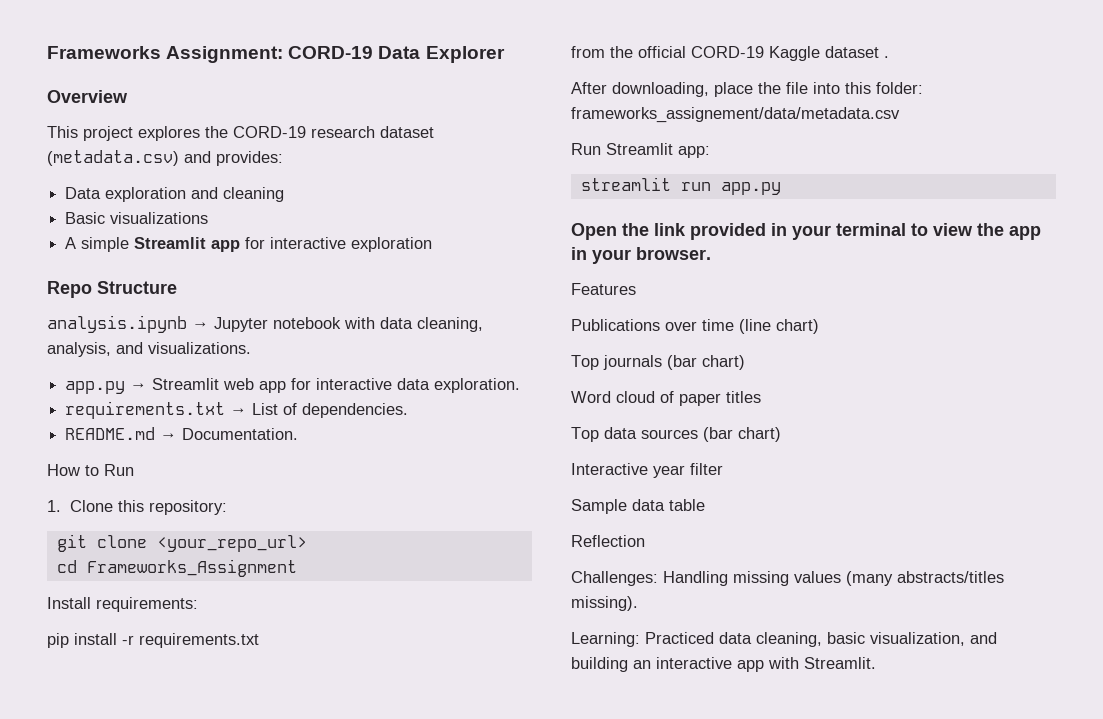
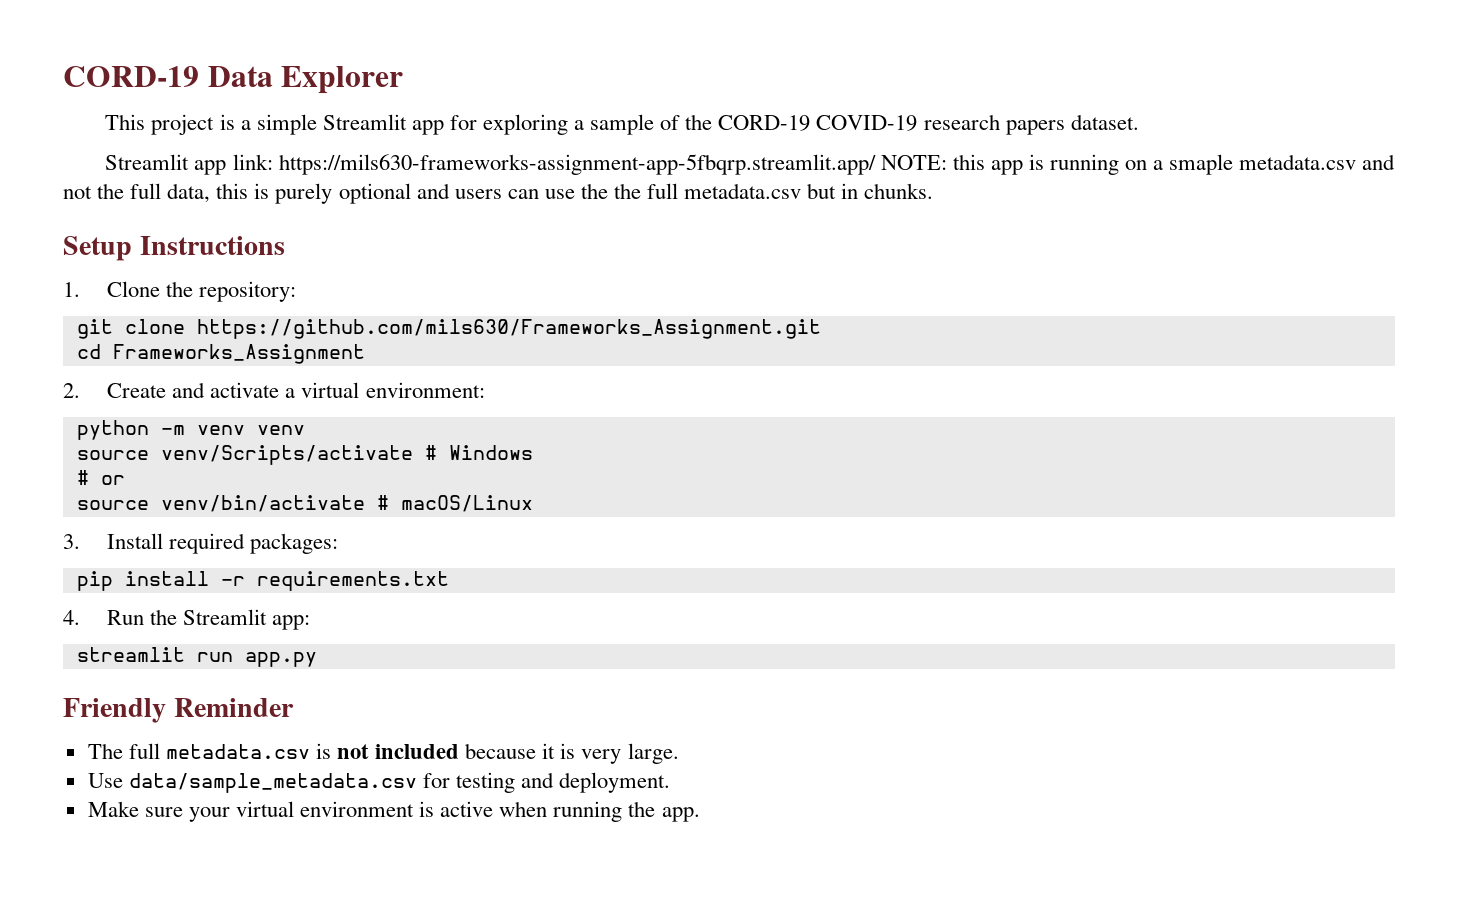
- Frameworks Assignment: CORD-19 Data Explorer
+ CORD-19 Data Explorer
- Overview
- This project explores the CORD-19 research dataset (metadata.csv) and provides:
- Data exploration and cleaning
- Basic visualizations
- A simple Streamlit app for interactive exploration
- Repo Structure
- analysis.ipynb → Jupyter notebook with data cleaning, analysis, and visualizations.
- app.py → Streamlit web app for interactive data exploration.
- requirements.txt → List of dependencies.
- README.md → Documentation.
- How to Run
+ This project is a simple Streamlit app for exploring a sample of the CORD-19 COVID-19 research papers dataset.
+ Streamlit app link: https://mils630-frameworks-assignment-app-5fbqrp.streamlit.app/ NOTE: this app is running on a smaple metadata.csv and not the full data, this is purely optional and users can use the the full metadata.csv but in chunks.
+ Setup Instructions
- 1. Clone this repository:
+ 1. Clone the repository:
- git clone <your_repo_url>
+ git clone https://github.com/mils630/Frameworks_Assignment.git
- Install requirements:
+ 2. Create and activate a virtual environment:
+ python -m venv venv
+ source venv/Scripts/activate # Windows
+ # or
+ source venv/bin/activate # macOS/Linux
+ 3. Install required packages:
  pip install -r requirements.txt
- from the official CORD-19 Kaggle dataset .
- After downloading, place the file into this folder: frameworks_assignement/data/metadata.csv
- Run Streamlit app:
+ 4. Run the Streamlit app:
- Open the link provided in your terminal to view the app in your browser.
- Features
- Publications over time (line chart)
- Top journals (bar chart)
- Word cloud of paper titles
- Top data sources (bar chart)
- Interactive year filter
- Sample data table
- Reflection
- Challenges: Handling missing values (many abstracts/titles missing).
- Learning: Practiced data cleaning, basic visualization, and building an interactive app with Streamlit.
+ Friendly Reminder
+ The full metadata.csv is not included because it is very large.
+ Use data/sample_metadata.csv for testing and deployment.
+ Make sure your virtual environment is active when running the app.

